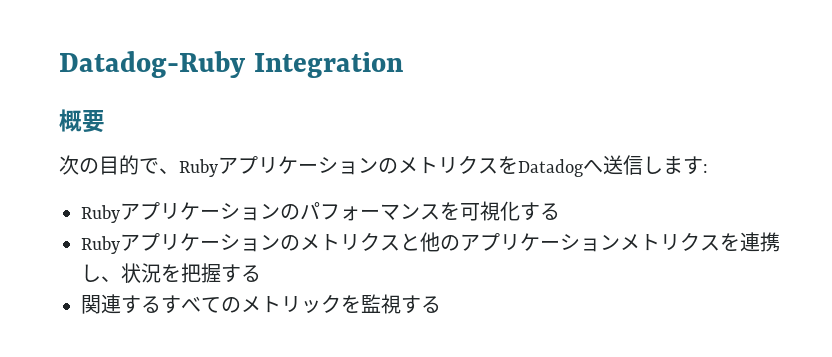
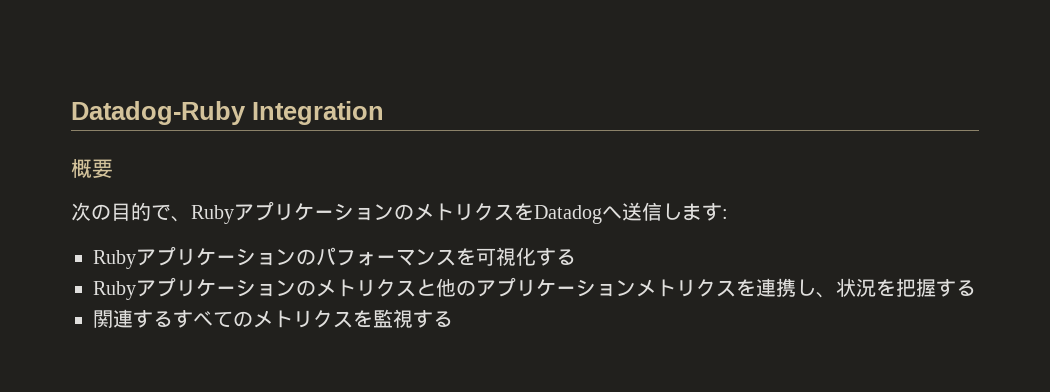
- 関連するすべてのメトリックを監視する
+ 関連するすべてのメトリクスを監視する

